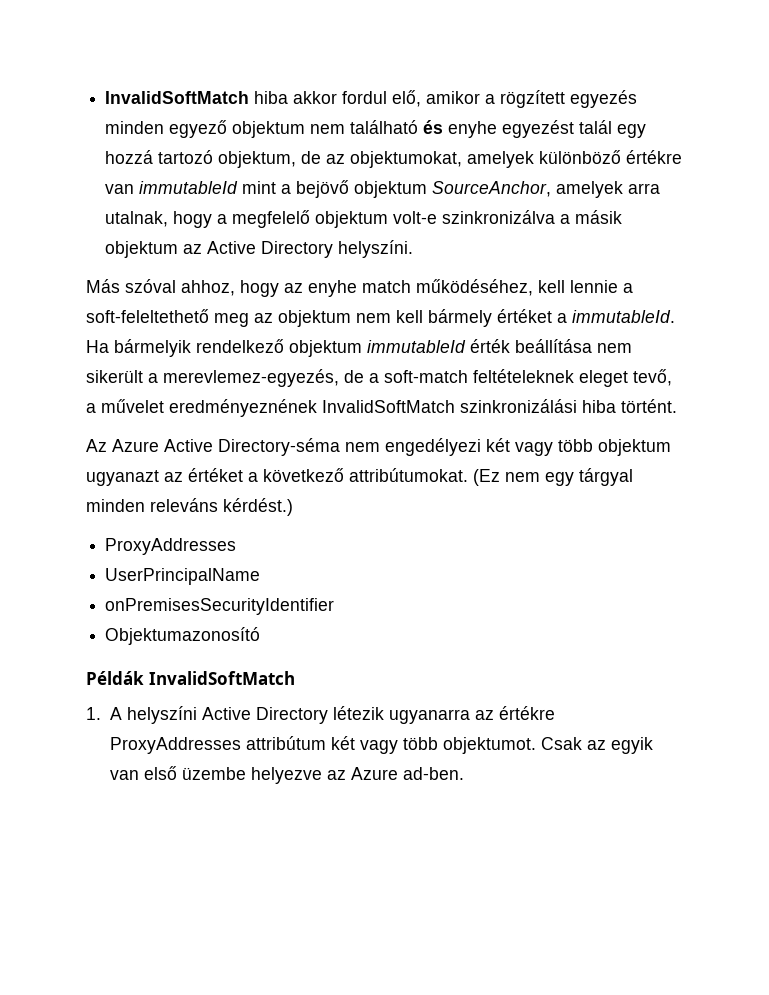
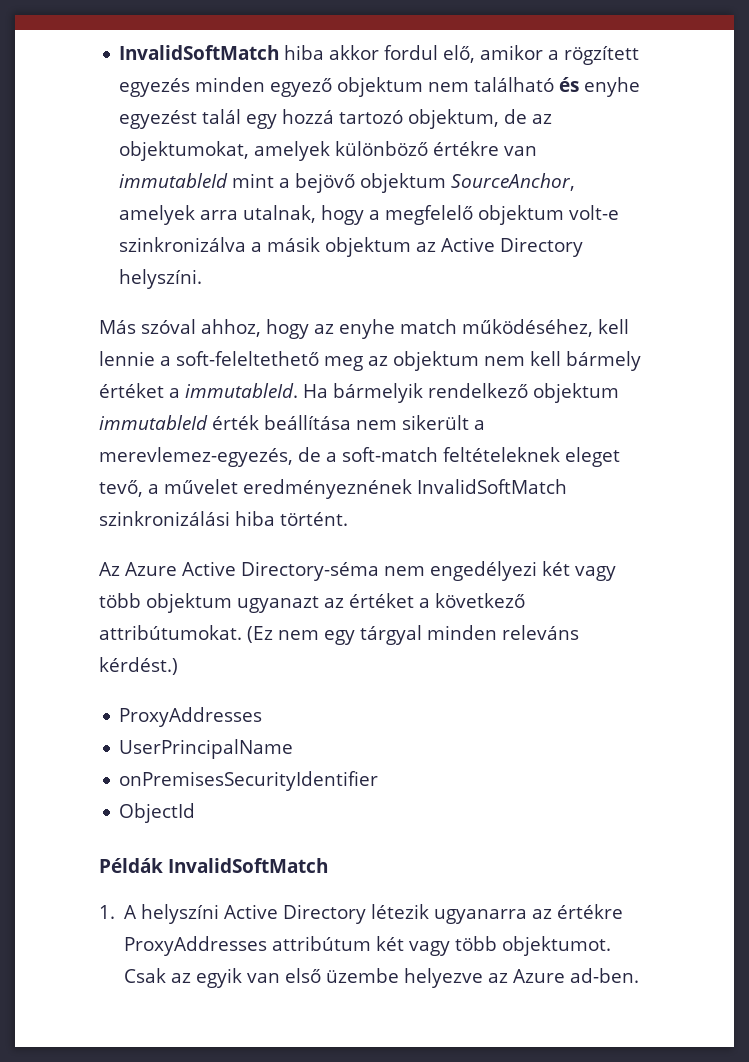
- Objektumazonosító
+ ObjectId

